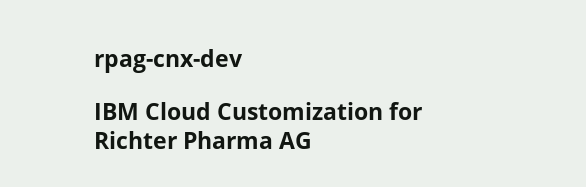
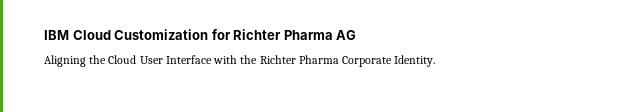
- rpag-cnx-dev
+ Aligning the Cloud User Interface with the Richter Pharma Corporate Identity.

